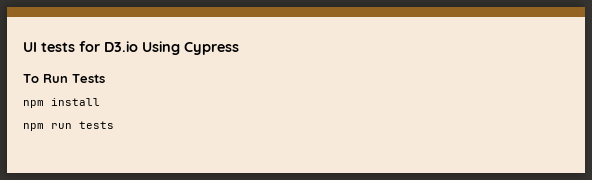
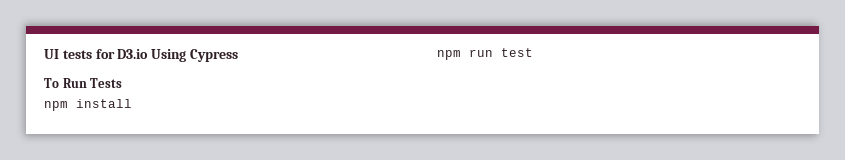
- npm run tests
+ npm run test

